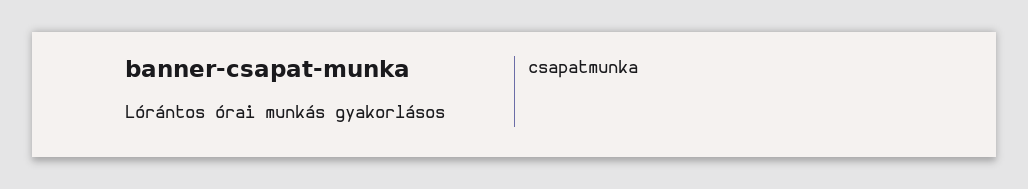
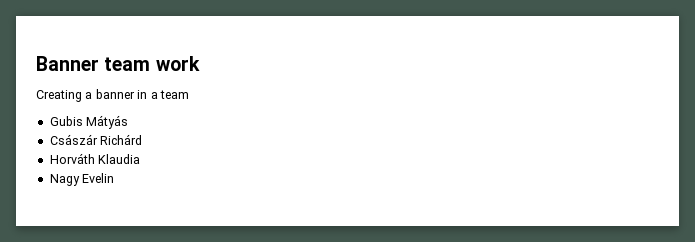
- banner-csapat-munka
- Lórántos órai munkás gyakorlásos csapatmunka
+ Banner team work
+ Creating a banner in a team
+ Gubis Mátyás
+ Császár Richárd
+ Horváth Klaudia
+ Nagy Evelin

